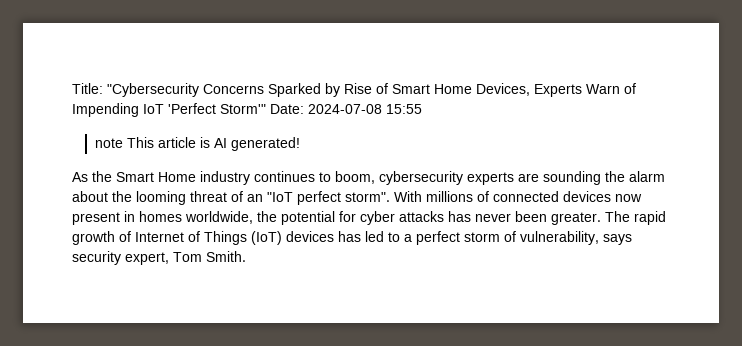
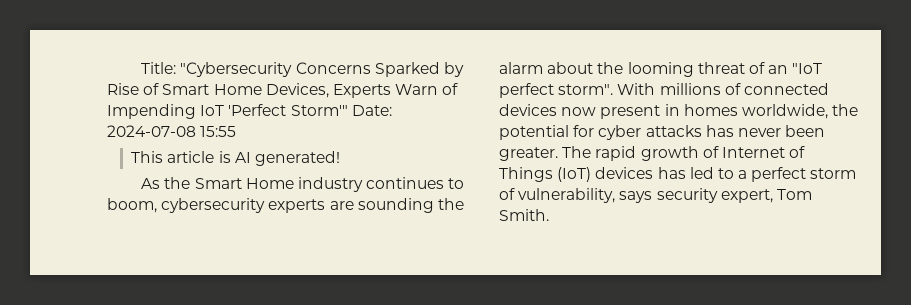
- note This article is AI generated!
+ This article is AI generated!

